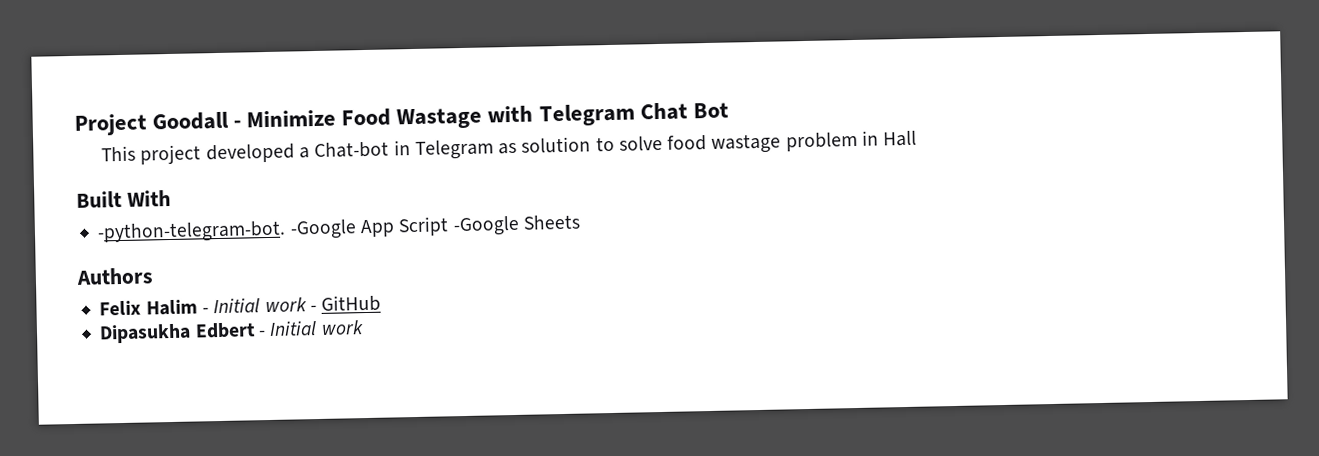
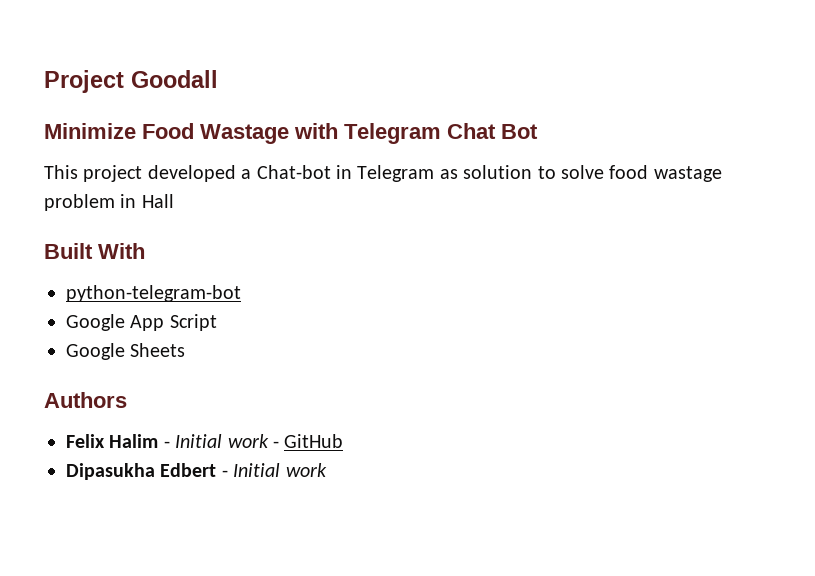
- Project Goodall - Minimize Food Wastage with Telegram Chat Bot
+ Project Goodall
+ Minimize Food Wastage with Telegram Chat Bot
- -python-telegram-bot. -Google App Script -Google Sheets
+ python-telegram-bot
+ Google App Script
+ Google Sheets

